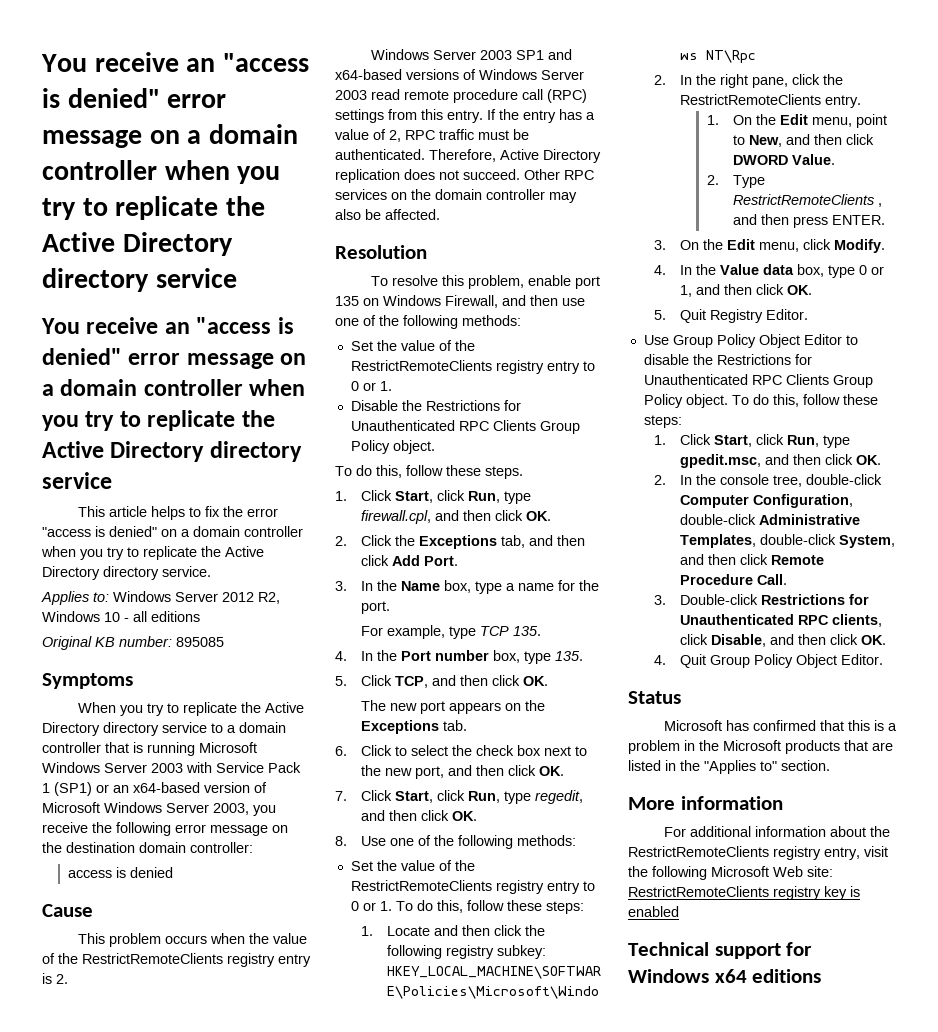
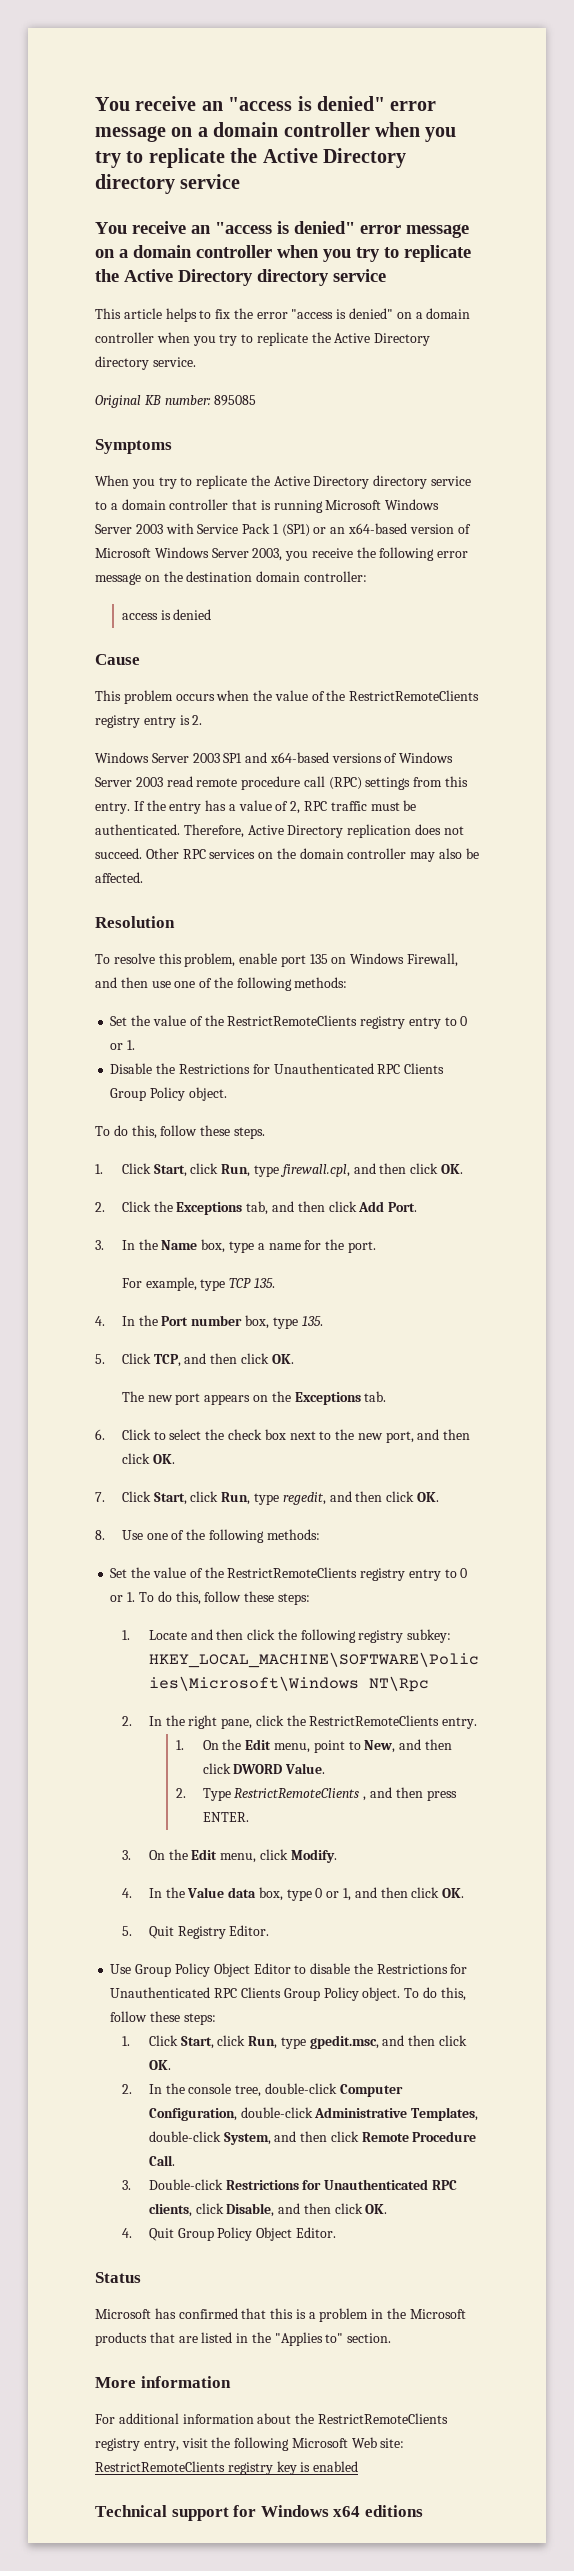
- Applies to: Windows Server 2012 R2, Windows 10 - all editions

